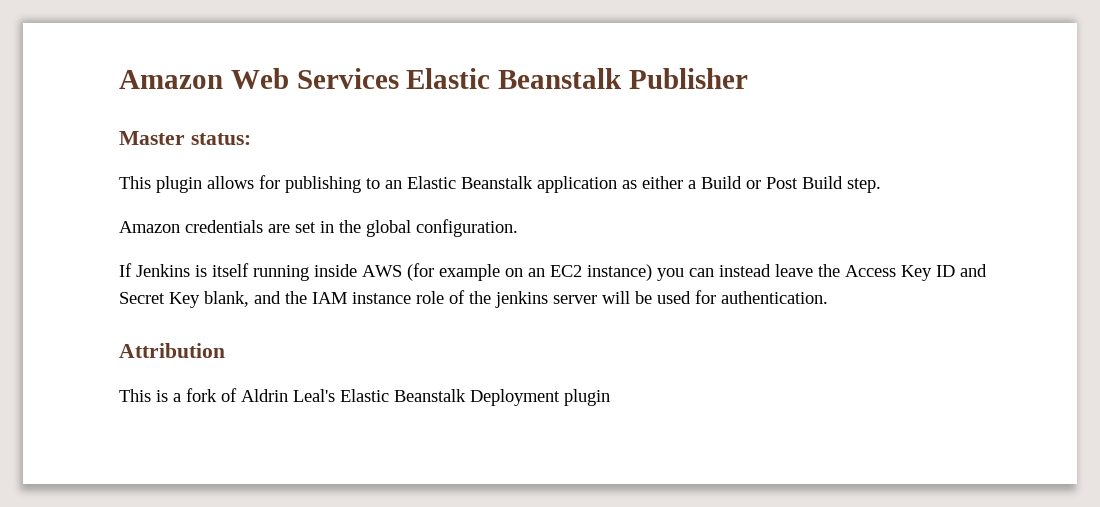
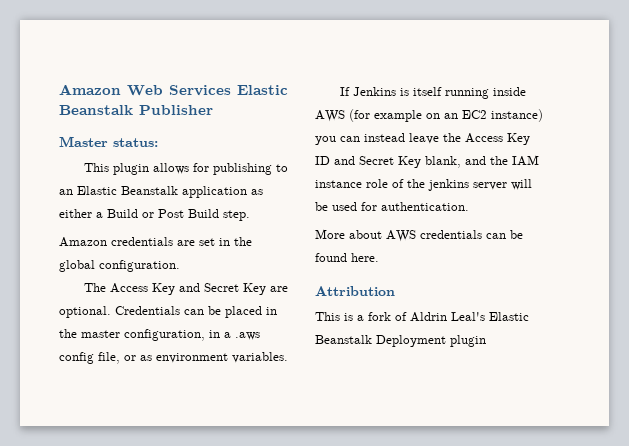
+ The Access Key and Secret Key are optional. Credentials can be placed in the master configuration, in a .aws config file, or as environment variables.
+ More about AWS credentials can be found here.

